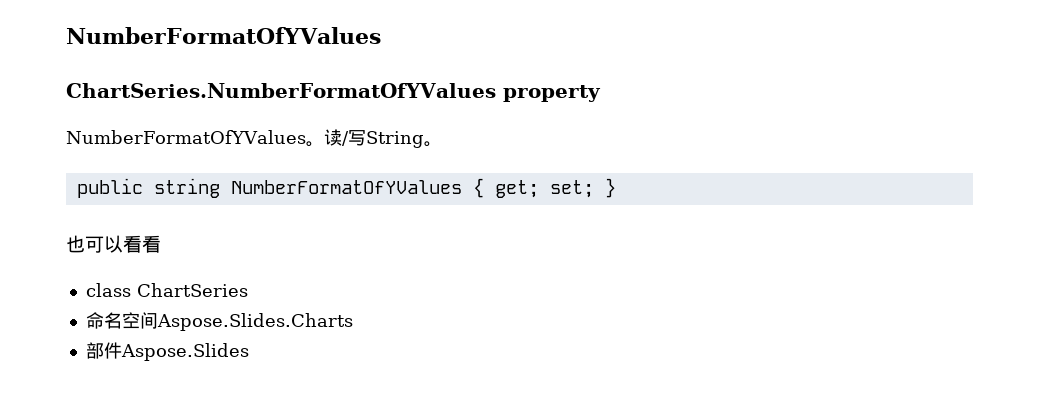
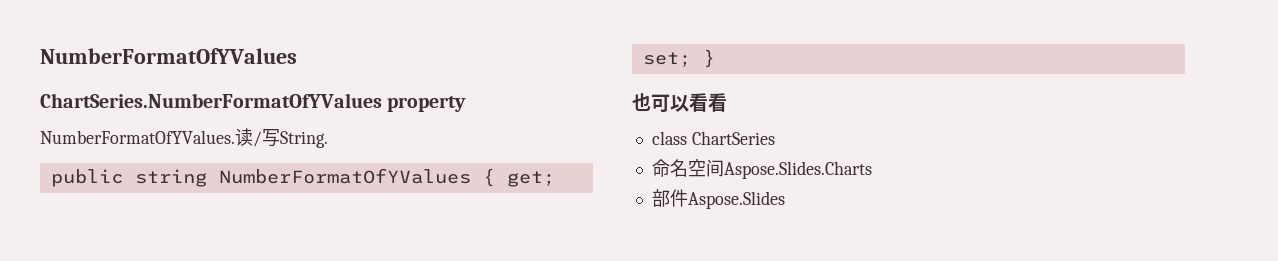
- NumberFormatOfYValues。
+ NumberFormatOfYValues.
- 读/写String。
+ 读/写String.

